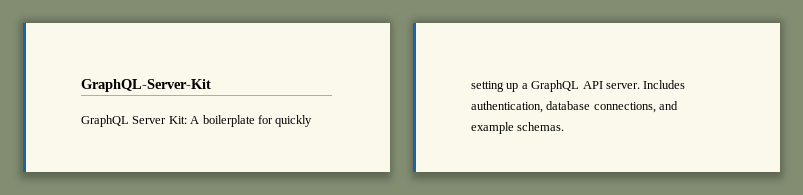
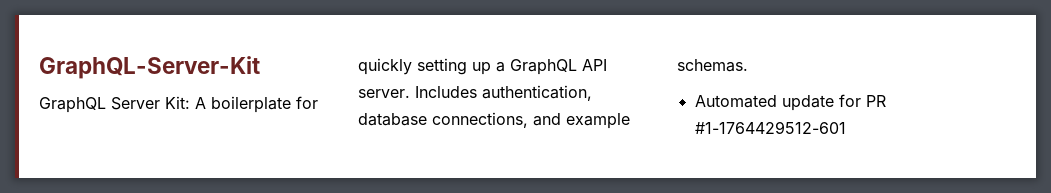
+ Automated update for PR #1-1764429512-601

